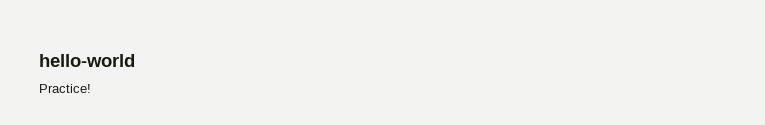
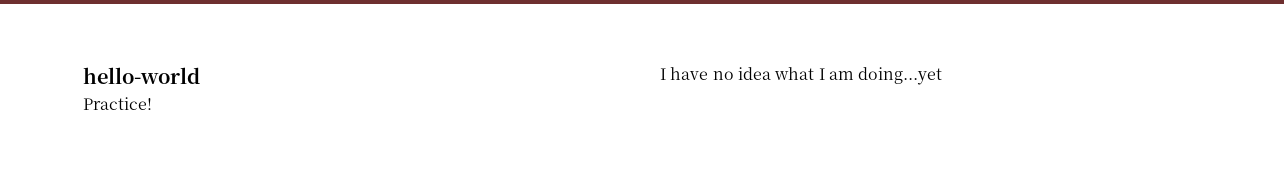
+ I have no idea what I am doing...yet

